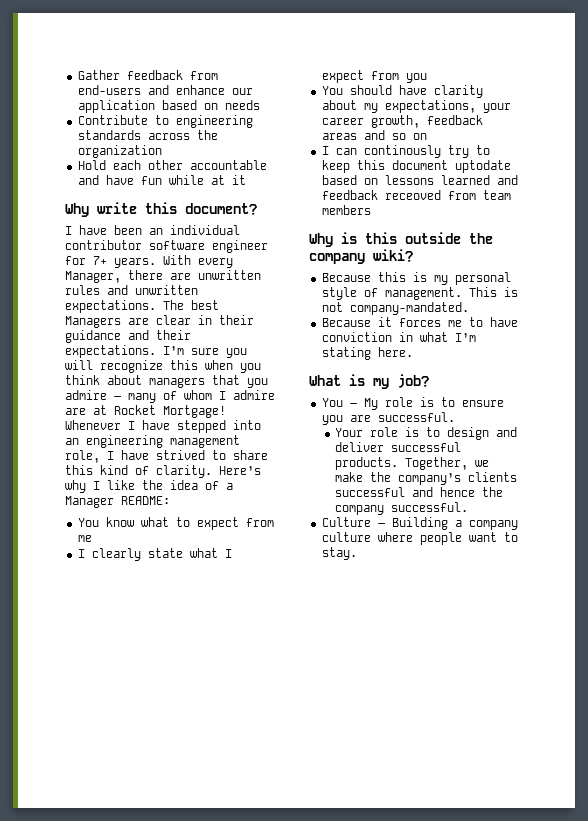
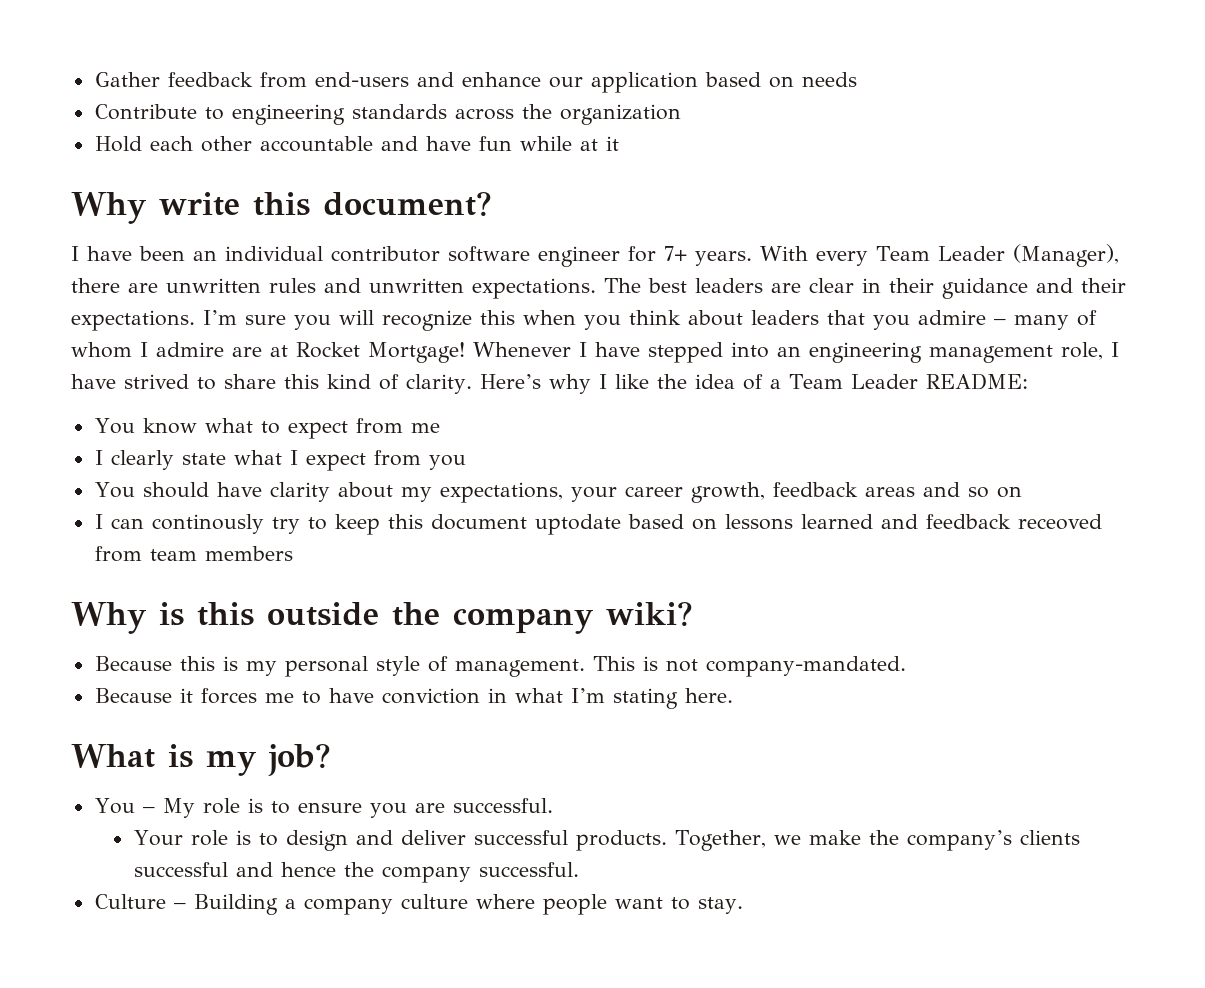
- With every Manager, there are unwritten rules and unwritten expectations.
+ With every Team Leader (Manager), there are unwritten rules and unwritten expectations.
- The best Managers are clear in their guidance and their expectations.
+ The best leaders are clear in their guidance and their expectations.
- I’m sure you will recognize this when you think about managers that you admire – many of whom I admire are at Rocket Mortgage!
+ I’m sure you will recognize this when you think about leaders that you admire – many of whom I admire are at Rocket Mortgage!
- Here’s why I like the idea of a Manager README:
+ Here’s why I like the idea of a Team Leader README:

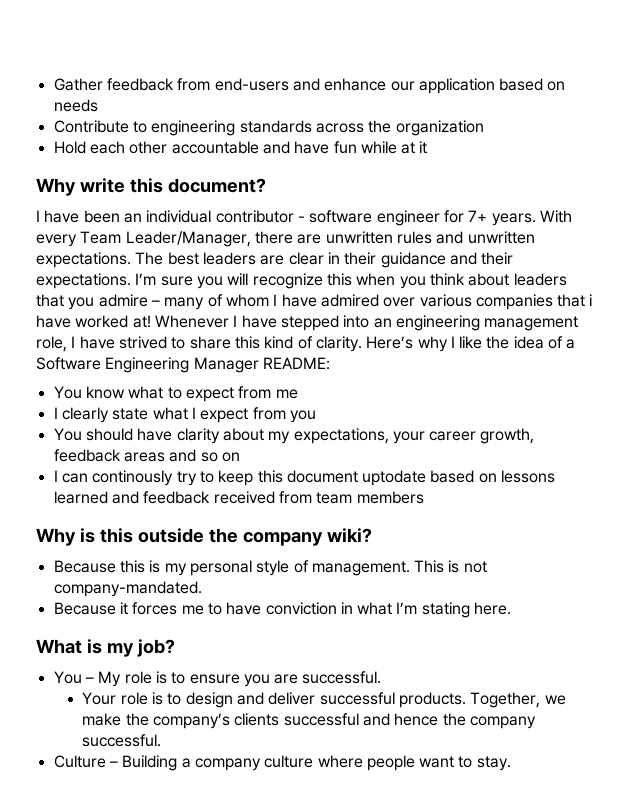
- I have been an individual contributor software engineer for 7+ years.
+ I have been an individual contributor - software engineer for 7+ years.
- With every Team Leader (Manager), there are unwritten rules and unwritten expectations.
+ With every Team Leader/Manager, there are unwritten rules and unwritten expectations.
- I’m sure you will recognize this when you think about leaders that you admire – many of whom I admire are at Rocket Mortgage!
+ I’m sure you will recognize this when you think about leaders that you admire – many of whom I have admired over various companies that i have worked at!
- Here’s why I like the idea of a Team Leader README:
+ Here’s why I like the idea of a Software Engineering Manager README:
- I can continously try to keep this document uptodate based on lessons learned and feedback receoved from team members
+ I can continously try to keep this document uptodate based on lessons learned and feedback received from team members

